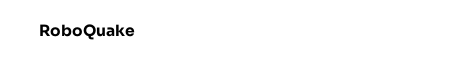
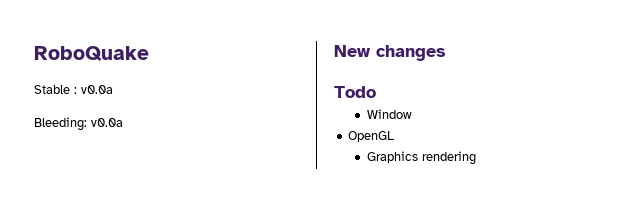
+ Stable : v0.0a
+ Bleeding: v0.0a
+ New changes
+ Todo
+ Window
+ OpenGL
+ Graphics rendering

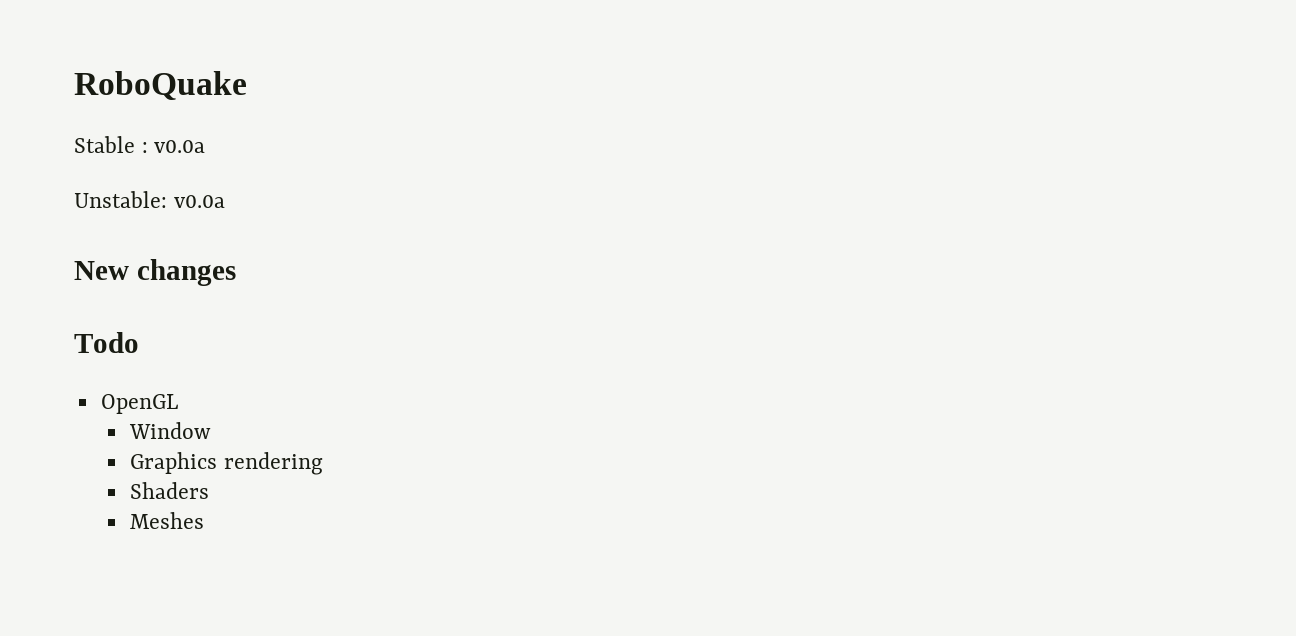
- Bleeding: v0.0a
+ Unstable: v0.0a
+ OpenGL
- OpenGL
+ Shaders
+ Meshes

